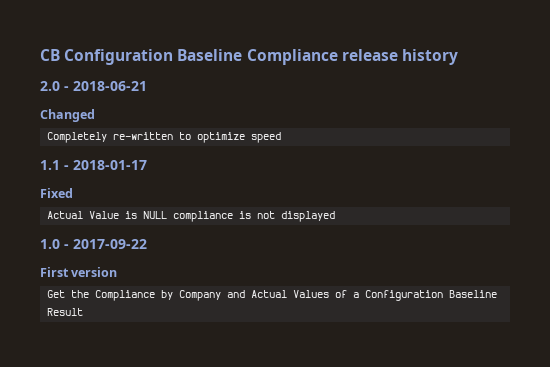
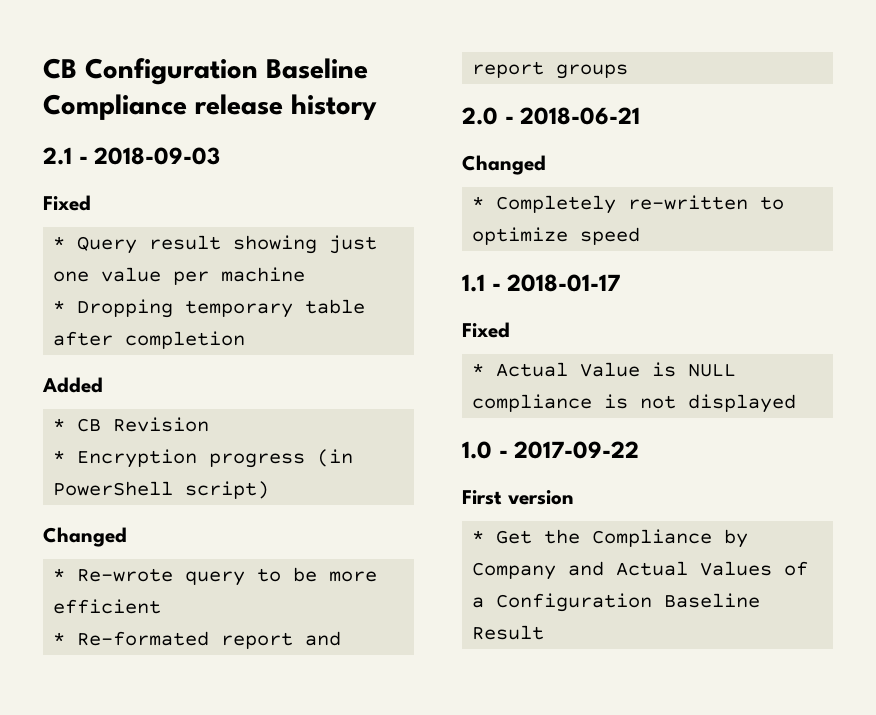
+ 2.1 - 2018-09-03
+ Fixed
+ * Query result showing just one value per machine
+ * Dropping temporary table after completion
+ Added
+ * CB Revision
+ * Encryption progress (in PowerShell script)
+ Changed
+ * Re-wrote query to be more efficient
+ * Re-formated report and report groups
- Completely re-written to optimize speed
+ * Completely re-written to optimize speed
- Actual Value is NULL compliance is not displayed
+ * Actual Value is NULL compliance is not displayed
- Get the Compliance by Company and Actual Values of a Configuration Baseline Result
+ * Get the Compliance by Company and Actual Values of a Configuration Baseline Result

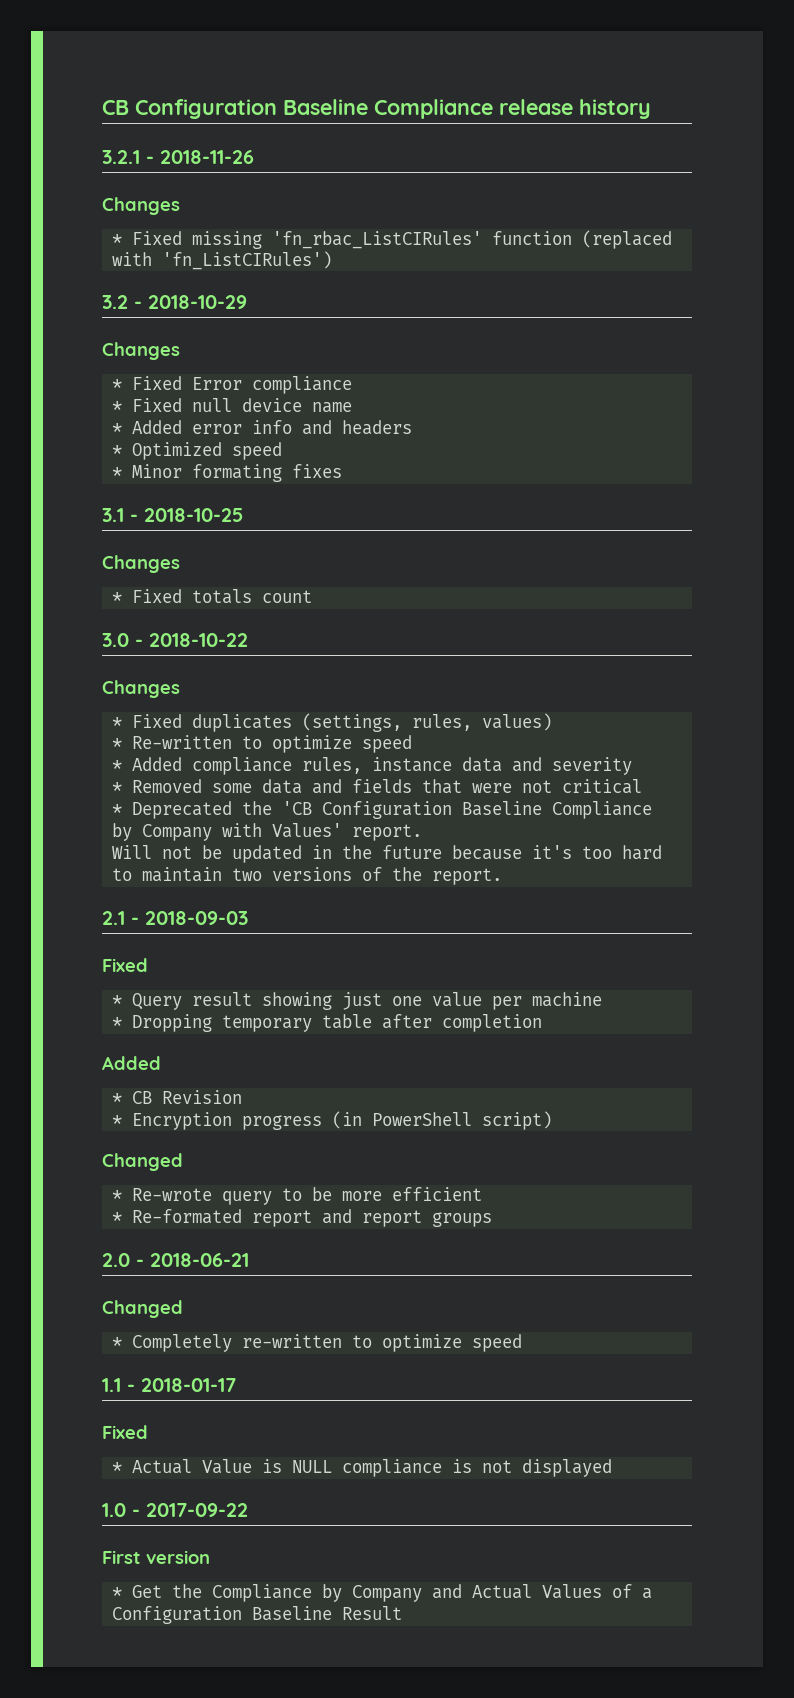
+ 3.2.1 - 2018-11-26
+ Changes
+ * Fixed missing 'fn_rbac_ListCIRules' function (replaced with 'fn_ListCIRules')
+ 3.2 - 2018-10-29
+ Changes
+ * Fixed Error compliance
+ * Fixed null device name
+ * Added error info and headers
+ * Optimized speed
+ * Minor formating fixes
+ 3.1 - 2018-10-25
+ Changes
+ * Fixed totals count
+ 3.0 - 2018-10-22
+ Changes
+ * Fixed duplicates (settings, rules, values)
+ * Re-written to optimize speed
+ * Added compliance rules, instance data and severity
+ * Removed some data and fields that were not critical
+ * Deprecated the 'CB Configuration Baseline Compliance by Company with Values' report.
+ Will not be updated in the future because it's too hard to maintain two versions of the report.

